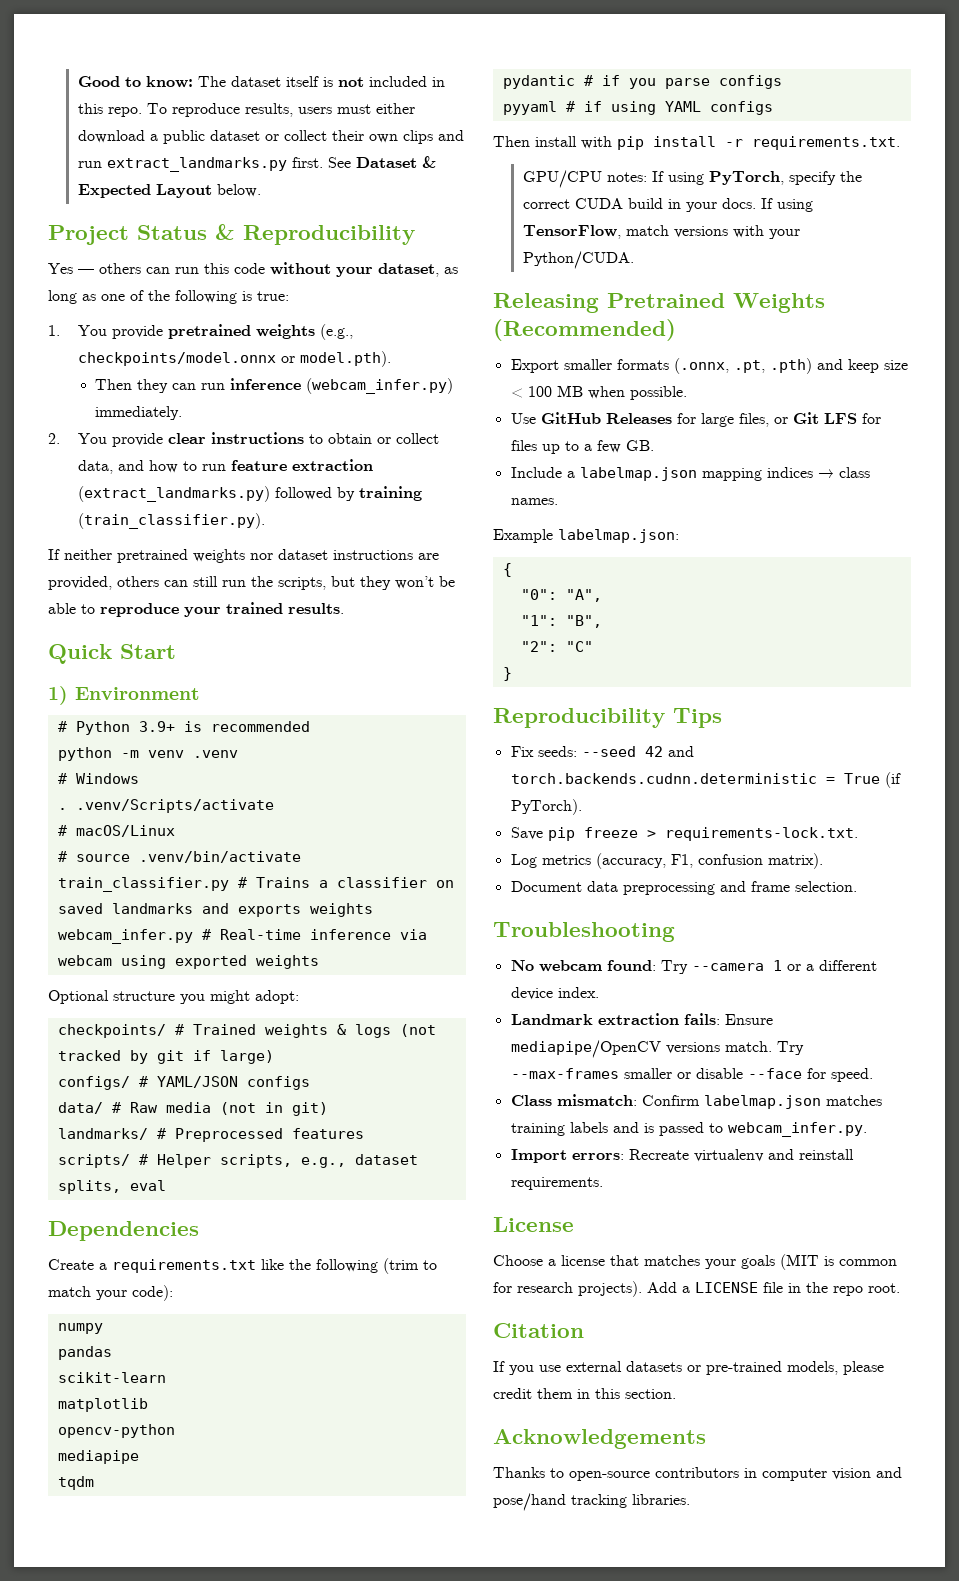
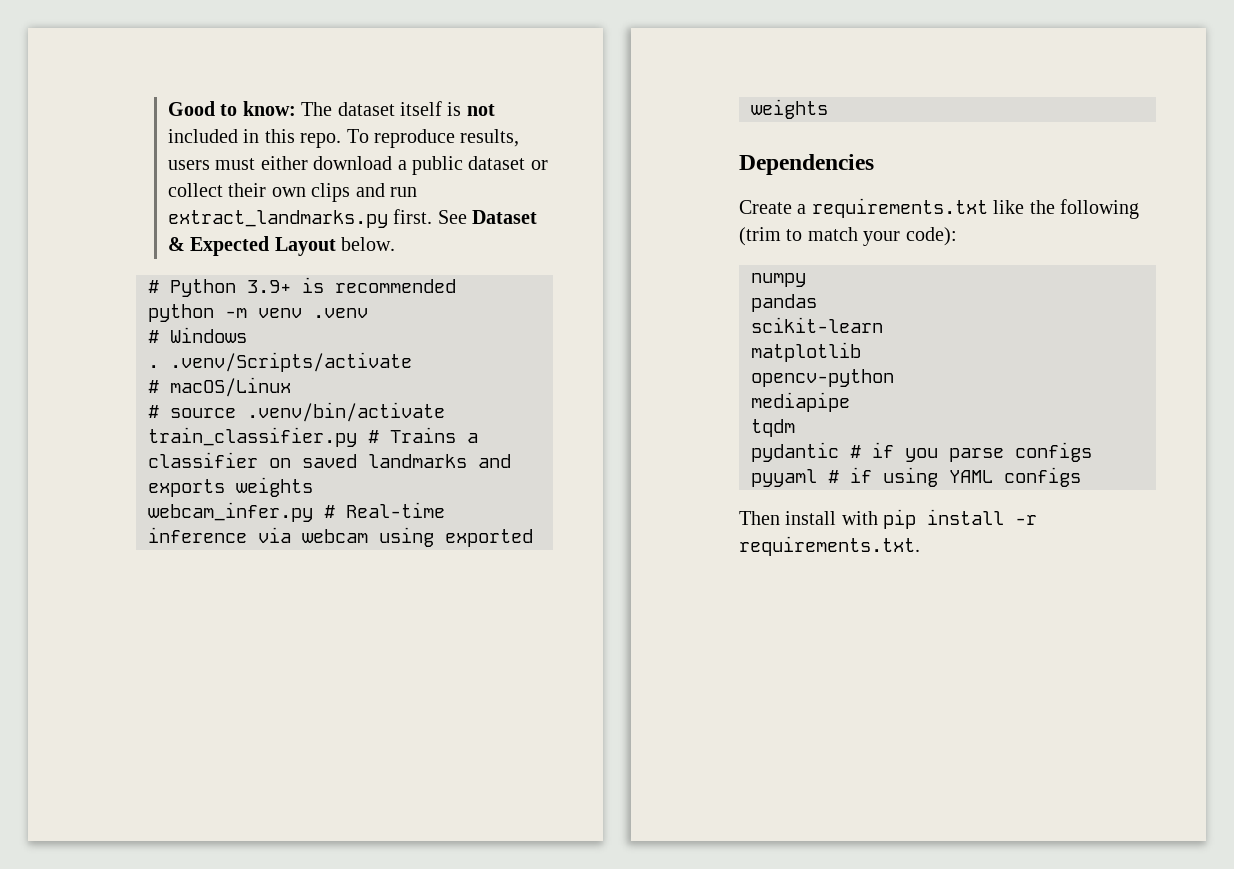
- Project Status & Reproducibility
- Yes — others can run this code without your dataset, as long as one of the following is true:
- 1. You provide pretrained weights (e.g., checkpoints/model.onnx or model.pth).
- Then they can run inference (webcam_infer.py) immediately.
- 2. You provide clear instructions to obtain or collect data, and how to run feature extraction (extract_landmarks.py) followed by training (train_classifier.py).
- If neither pretrained weights nor dataset instructions are provided, others can still run the scripts, but they won’t be able to reproduce your trained results.
- Quick Start
- 1) Environment
- Optional structure you might adopt:
- checkpoints/ # Trained weights & logs (not tracked by git if large)
- configs/ # YAML/JSON configs
- data/ # Raw media (not in git)
- landmarks/ # Preprocessed features
- scripts/ # Helper scripts, e.g., dataset splits, eval
- GPU/CPU notes: If using PyTorch, specify the correct CUDA build in your docs. If using TensorFlow, match versions with your Python/CUDA.
- Releasing Pretrained Weights (Recommended)
- Export smaller formats (.onnx, .pt, .pth) and keep size < 100 MB when possible.
- Use GitHub Releases for large files, or Git LFS for files up to a few GB.
- Include a labelmap.json mapping indices → class names.
- Example labelmap.json:
- {
- "0": "A",
- "1": "B",
- "2": "C"
- }
- Reproducibility Tips
- Fix seeds: --seed 42 and torch.backends.cudnn.deterministic = True (if PyTorch).
- Save pip freeze > requirements-lock.txt.
- Log metrics (accuracy, F1, confusion matrix).
- Document data preprocessing and frame selection.
- Troubleshooting
- No webcam found: Try --camera 1 or a different device index.
- Landmark extraction fails: Ensure mediapipe/OpenCV versions match. Try --max-frames smaller or disable --face for speed.
- Class mismatch: Confirm labelmap.json matches training labels and is passed to webcam_infer.py.
- Import errors: Recreate virtualenv and reinstall requirements.
- License
- Choose a license that matches your goals (MIT is common for research projects). Add a LICENSE file in the repo root.
- Citation
- If you use external datasets or pre-trained models, please credit them in this section.
- Acknowledgements
- Thanks to open-source contributors in computer vision and pose/hand tracking libraries.

